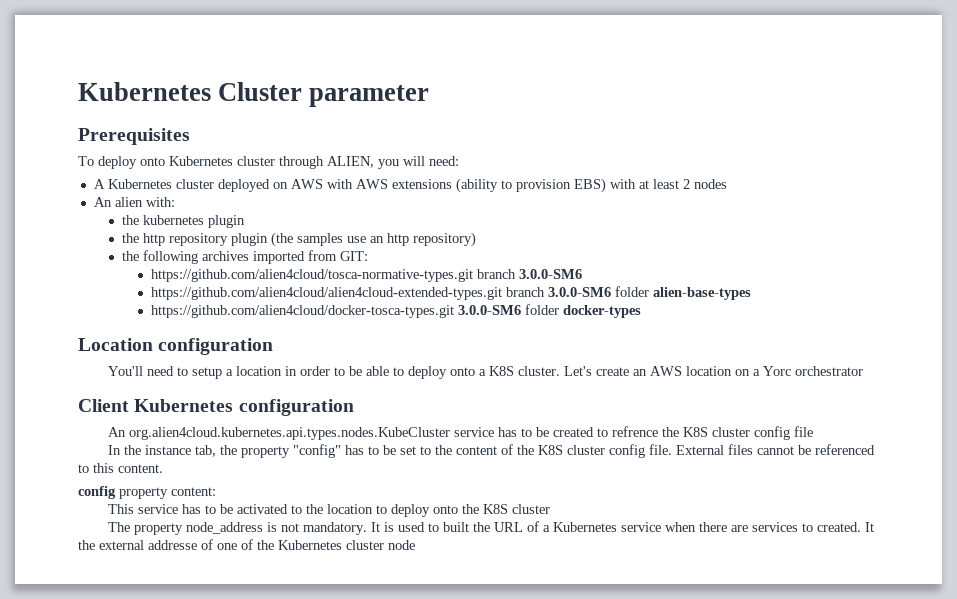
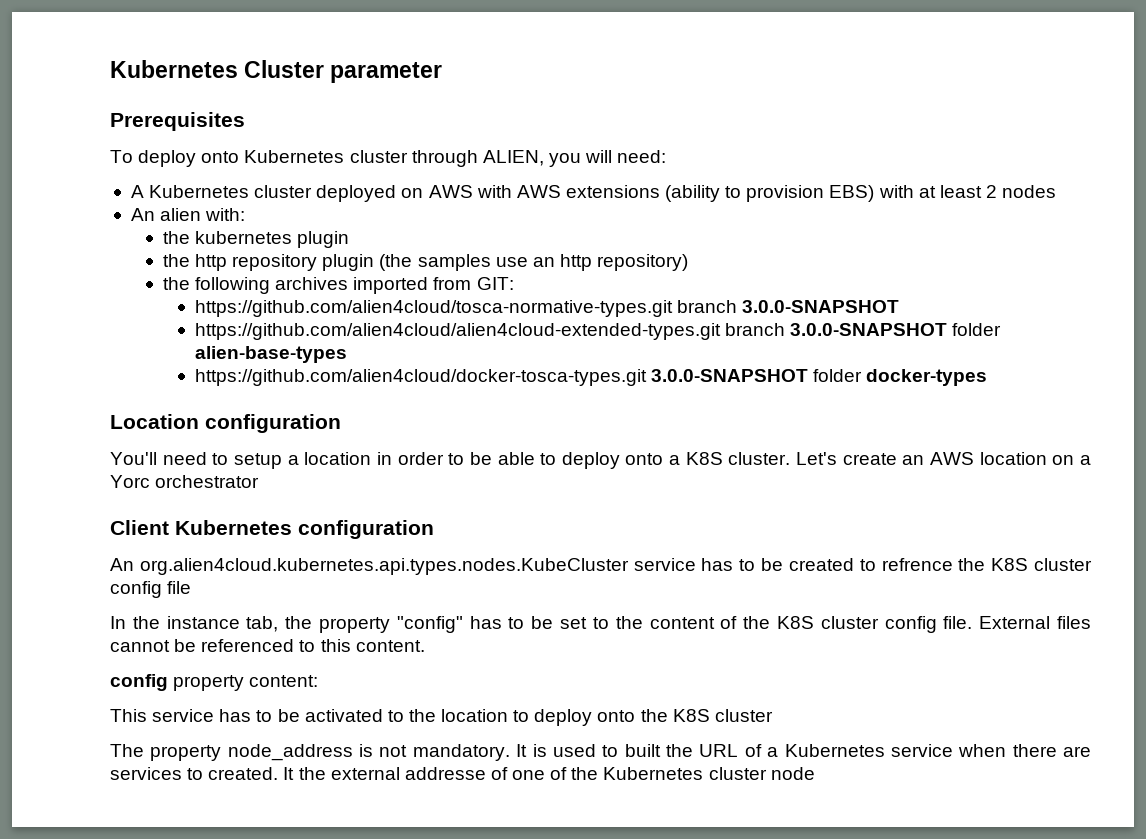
- https://github.com/alien4cloud/tosca-normative-types.git branch 3.0.0-SM6
+ https://github.com/alien4cloud/tosca-normative-types.git branch 3.0.0-SNAPSHOT
- https://github.com/alien4cloud/alien4cloud-extended-types.git branch 3.0.0-SM6 folder alien-base-types
+ https://github.com/alien4cloud/alien4cloud-extended-types.git branch 3.0.0-SNAPSHOT folder alien-base-types
- https://github.com/alien4cloud/docker-tosca-types.git 3.0.0-SM6 folder docker-types
+ https://github.com/alien4cloud/docker-tosca-types.git 3.0.0-SNAPSHOT folder docker-types

